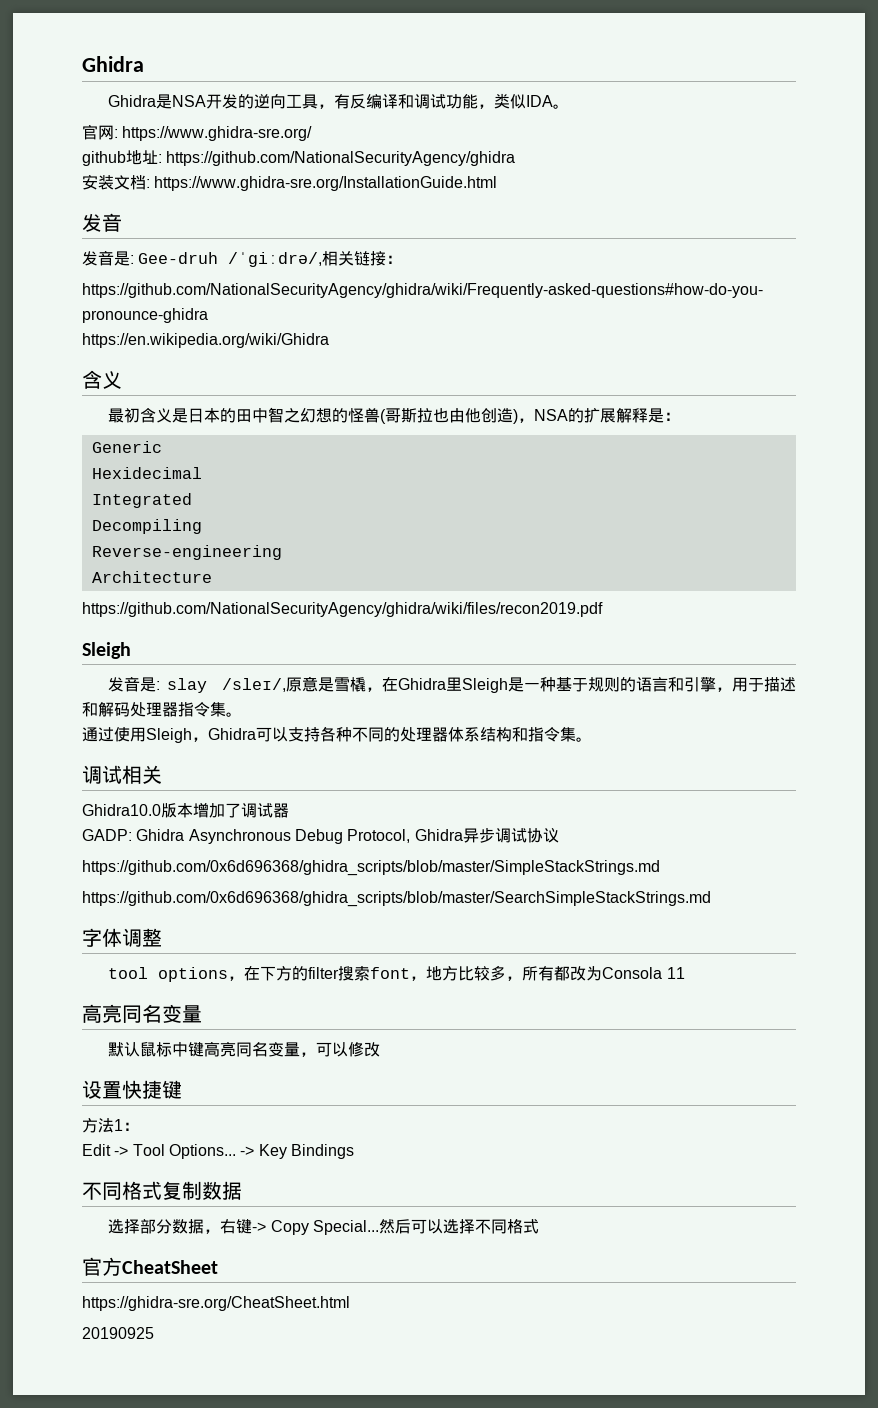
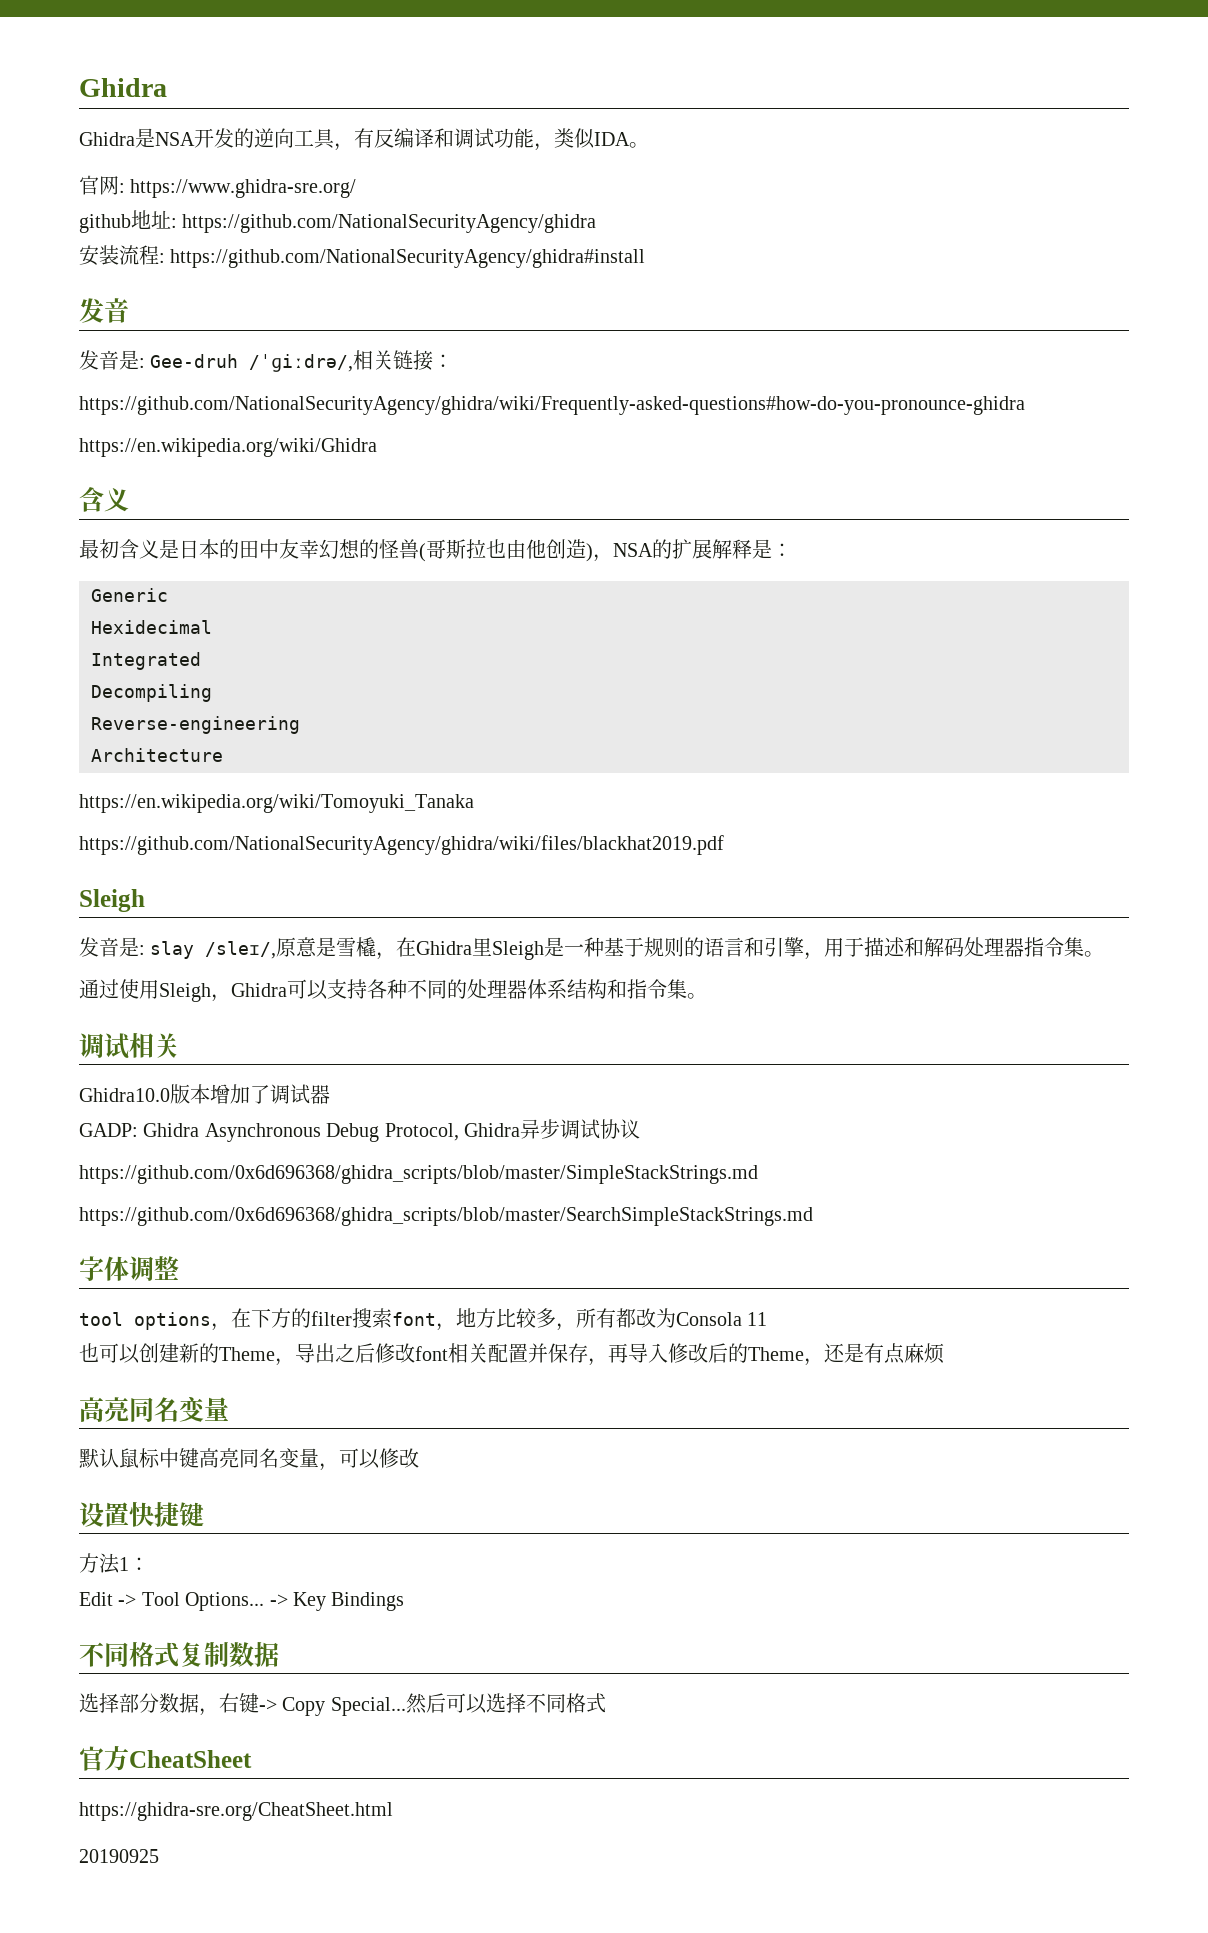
- 安装文档: https://www.ghidra-sre.org/InstallationGuide.html
+ 安装流程: https://github.com/NationalSecurityAgency/ghidra#install
- 最初含义是日本的田中智之幻想的怪兽(哥斯拉也由他创造)，NSA的扩展解释是：
+ 最初含义是日本的田中友幸幻想的怪兽(哥斯拉也由他创造)，NSA的扩展解释是：
- https://github.com/NationalSecurityAgency/ghidra/wiki/files/recon2019.pdf
+ https://en.wikipedia.org/wiki/Tomoyuki_Tanaka
+ https://github.com/NationalSecurityAgency/ghidra/wiki/files/blackhat2019.pdf
+ 也可以创建新的Theme，导出之后修改font相关配置并保存，再导入修改后的Theme，还是有点麻烦

